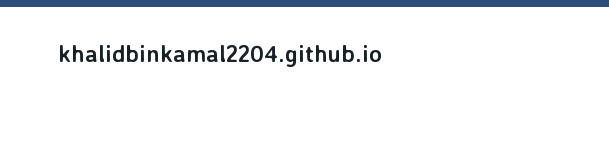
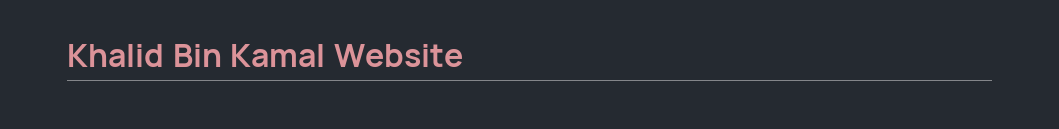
- khalidbinkamal2204.github.io
+ Khalid Bin Kamal Website

